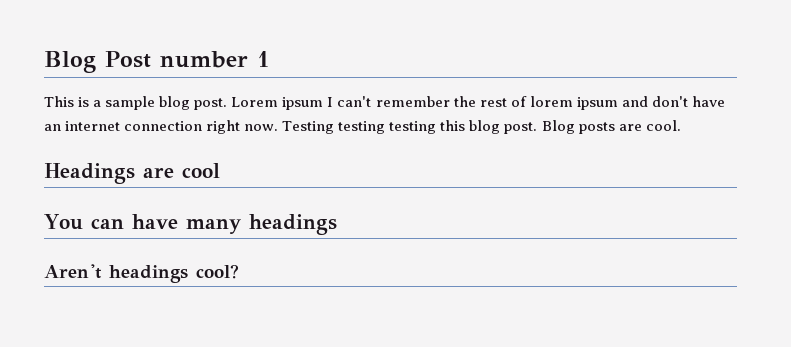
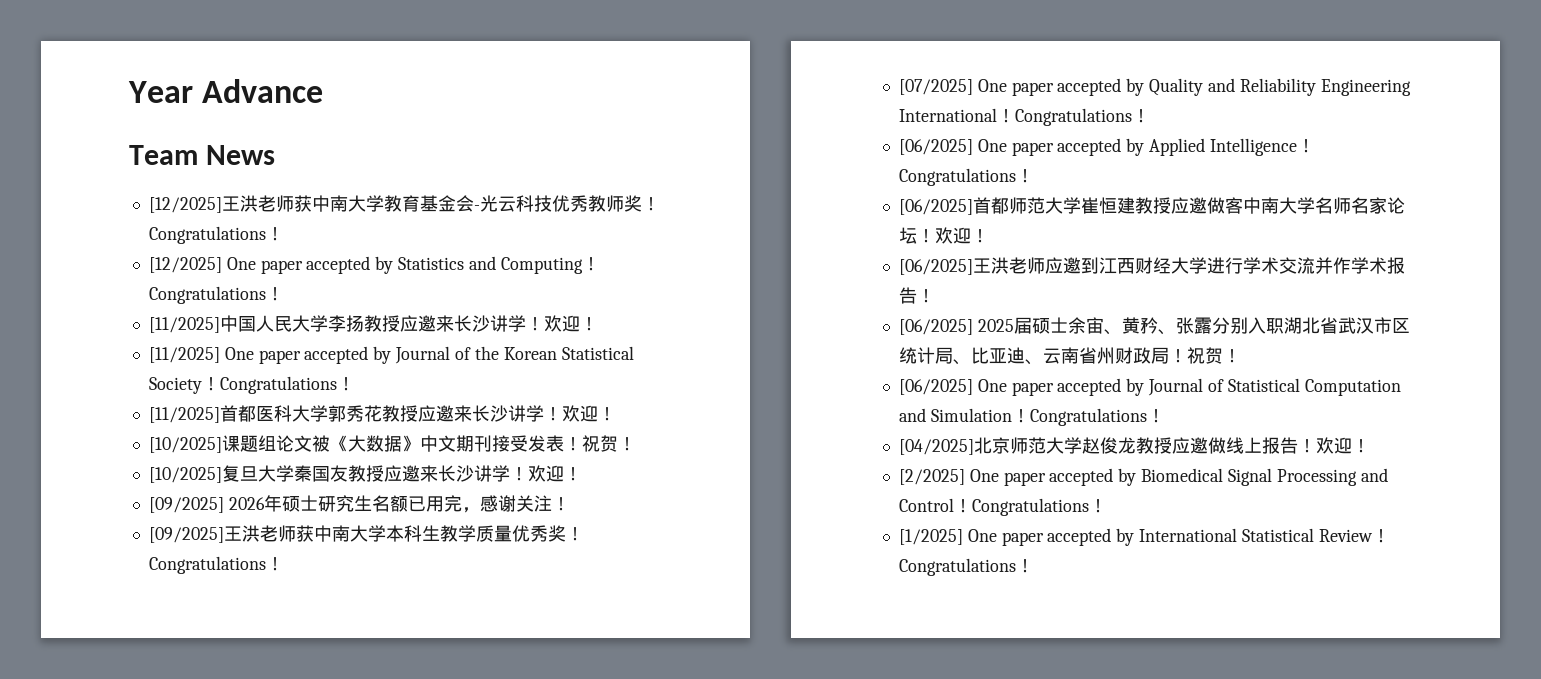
- Blog Post number 1
- This is a sample blog post. Lorem ipsum I can't remember the rest of lorem ipsum and don't have an internet connection right now. Testing testing testing this blog post. Blog posts are cool.
- Headings are cool
- You can have many headings
- Aren't headings cool?
+ Year Advance
+ Team News
+ [12/2025]王洪老师获中南大学教育基金会-光云科技优秀教师奖！Congratulations！
+ [12/2025] One paper accepted by Statistics and Computing！Congratulations！
+ [11/2025]中国人民大学李扬教授应邀来长沙讲学！欢迎！
+ [11/2025] One paper accepted by Journal of the Korean Statistical Society！Congratulations！
+ [11/2025]首都医科大学郭秀花教授应邀来长沙讲学！欢迎！
+ [10/2025]课题组论文被《大数据》中文期刊接受发表！祝贺！
+ [10/2025]复旦大学秦国友教授应邀来长沙讲学！欢迎！
+ [09/2025] 2026年硕士研究生名额已用完，感谢关注！
+ [09/2025]王洪老师获中南大学本科生教学质量优秀奖！Congratulations！
+ [07/2025] One paper accepted by Quality and Reliability Engineering International！Congratulations！
+ [06/2025] One paper accepted by Applied Intelligence！Congratulations！
+ [06/2025]首都师范大学崔恒建教授应邀做客中南大学名师名家论坛！欢迎！
+ [06/2025]王洪老师应邀到江西财经大学进行学术交流并作学术报告！
+ [06/2025] 2025届硕士余宙、黄矜、张露分别入职湖北省武汉市区统计局、比亚迪、云南省州财政局！祝贺！
+ [06/2025] One paper accepted by Journal of Statistical Computation and Simulation！Congratulations！
+ [04/2025]北京师范大学赵俊龙教授应邀做线上报告！欢迎！
+ [2/2025] One paper accepted by Biomedical Signal Processing and Control！Congratulations！
+ [1/2025] One paper accepted by International Statistical Review！Congratulations！

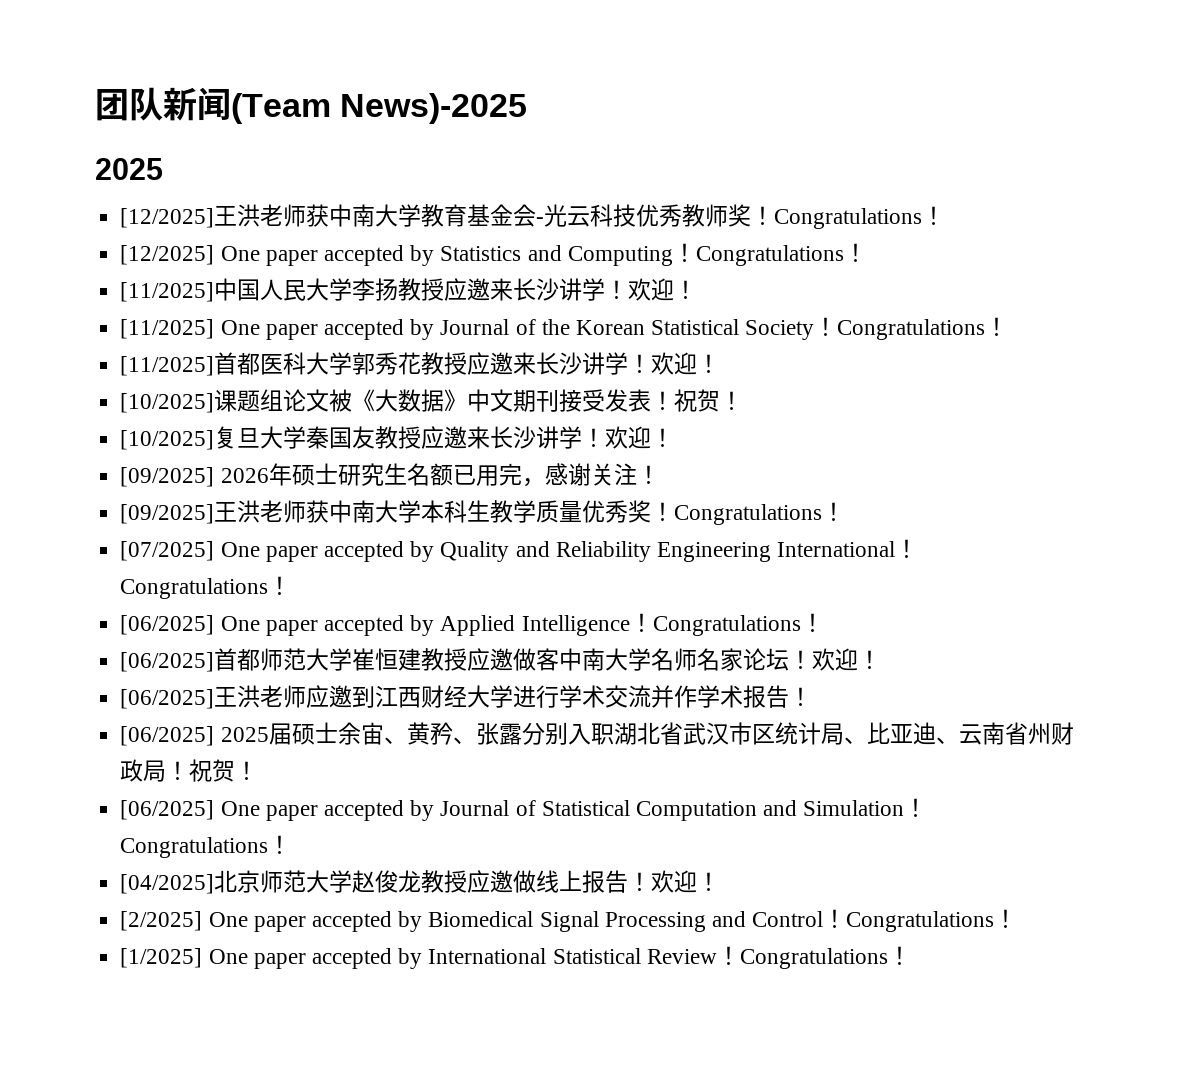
- Year Advance
- Team News
+ 团队新闻(Team News)-2025
+ 2025

